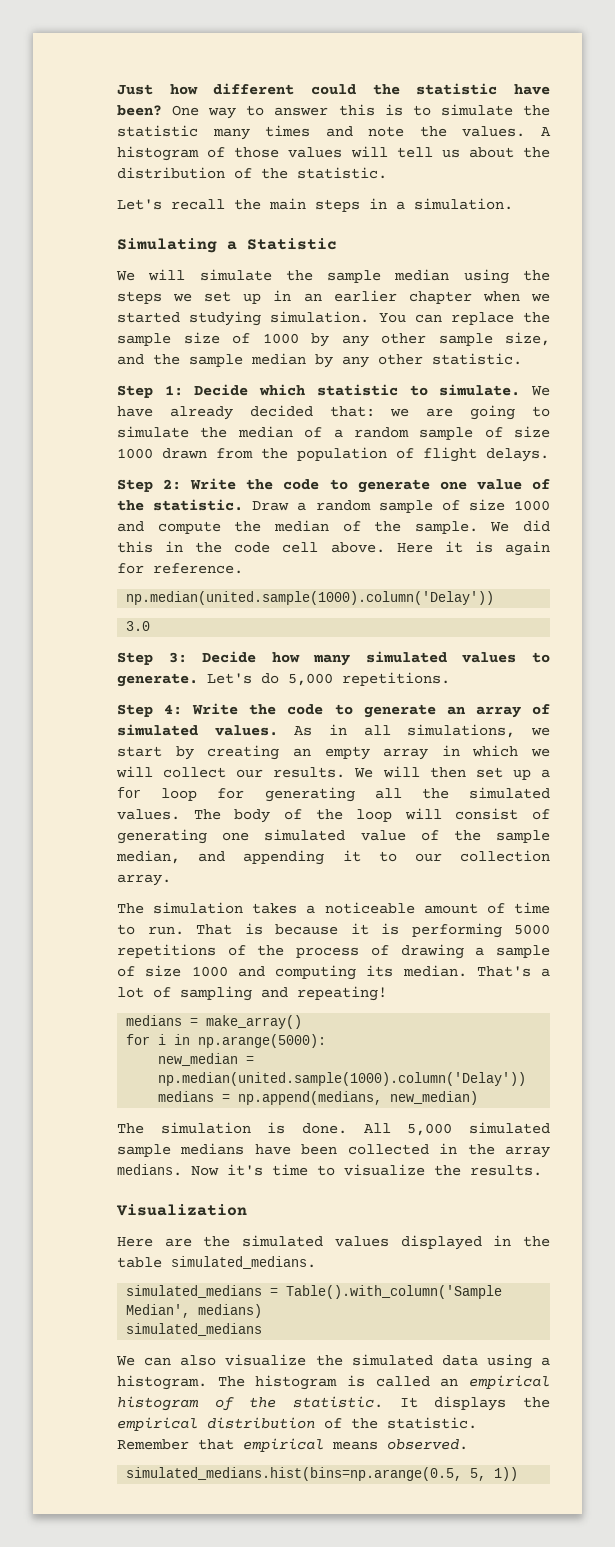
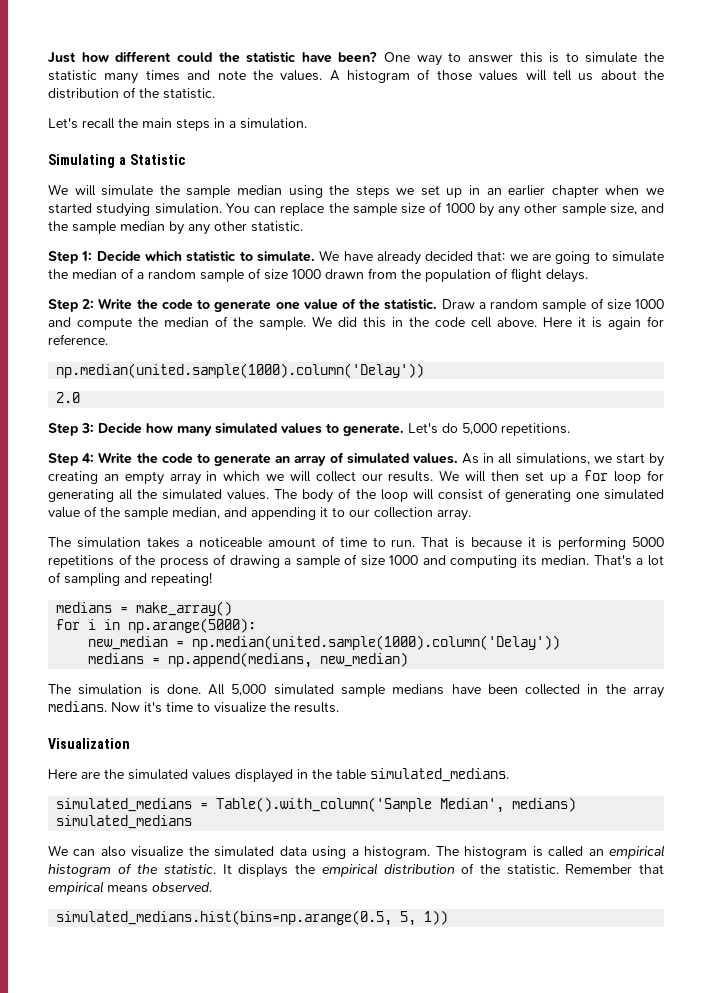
- 3.0
+ 2.0

